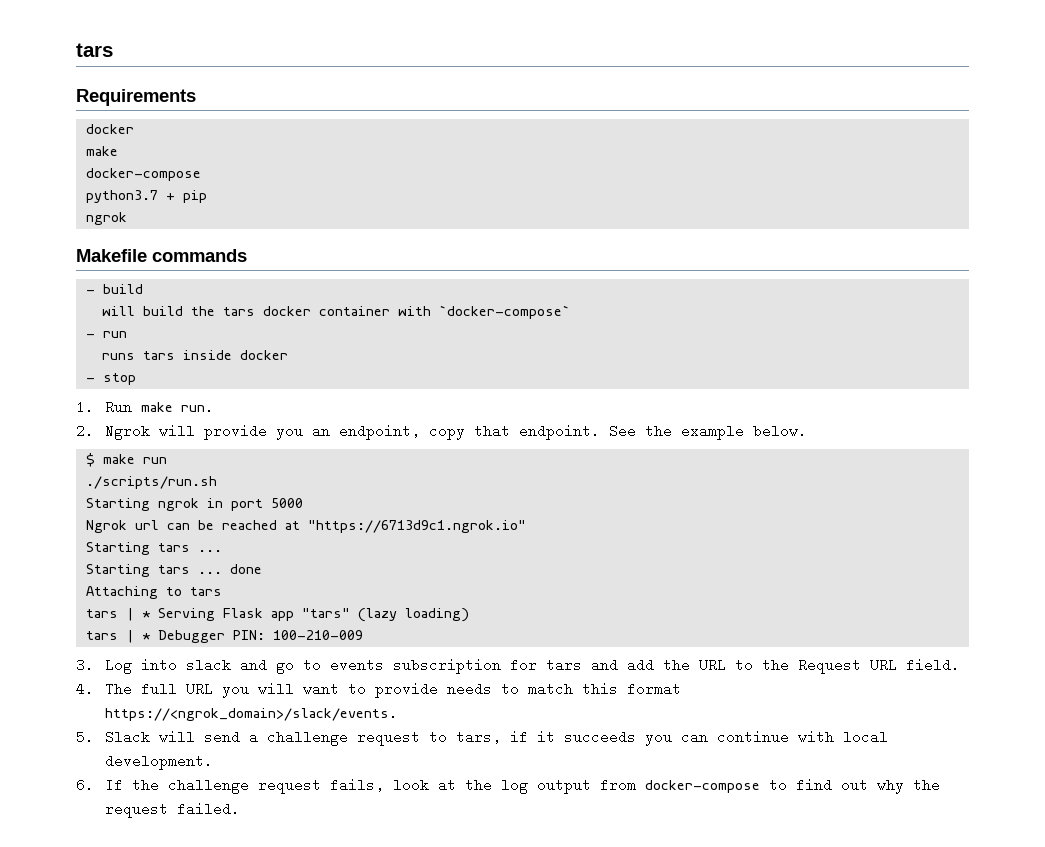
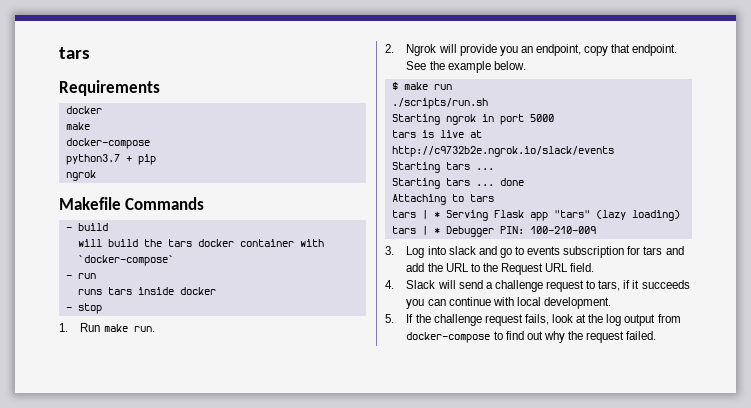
- Makefile commands
+ Makefile Commands
- Ngrok url can be reached at "https://6713d9c1.ngrok.io"
+ tars is live at http://c9732b2e.ngrok.io/slack/events
- 4. The full URL you will want to provide needs to match this format https://<ngrok_domain>/slack/events.
- 5. Slack will send a challenge request to tars, if it succeeds you can continue with local development.
+ 4. Slack will send a challenge request to tars, if it succeeds you can continue with local development.
- 6. If the challenge request fails, look at the log output from docker-compose to find out why the request failed.
+ 5. If the challenge request fails, look at the log output from docker-compose to find out why the request failed.

